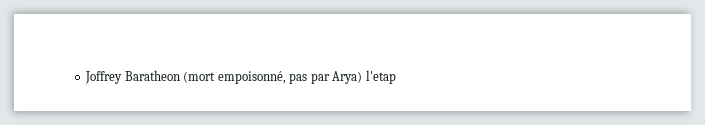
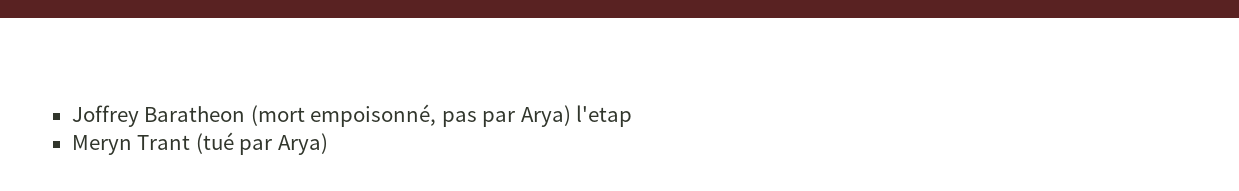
+ Meryn Trant (tué par Arya)

